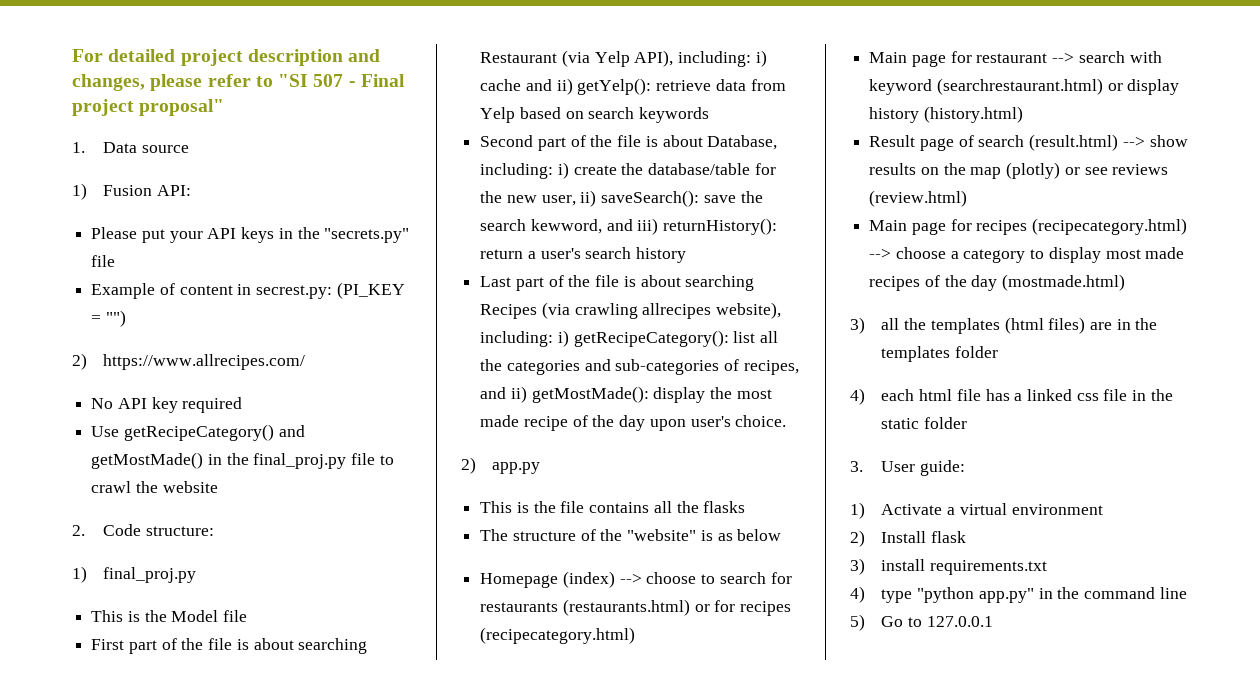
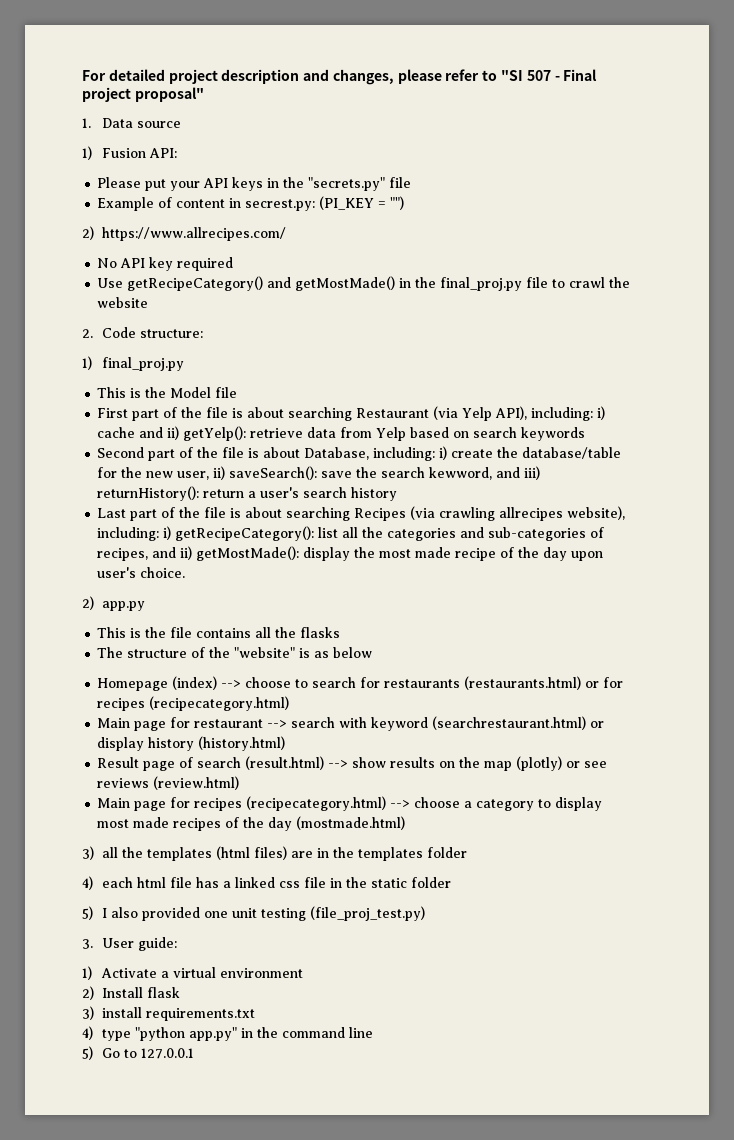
+ 5) I also provided one unit testing (file_proj_test.py)

